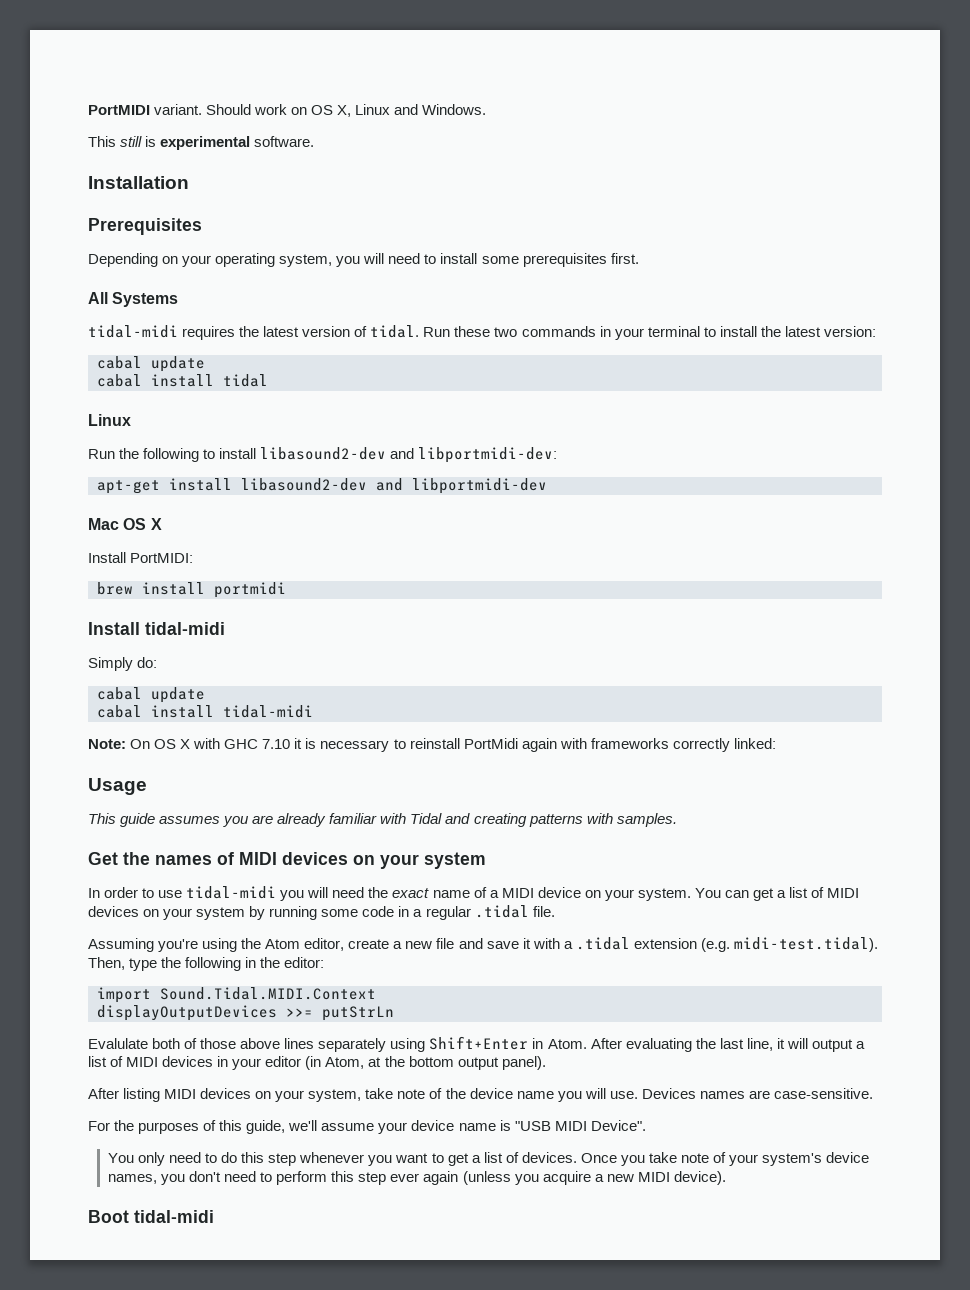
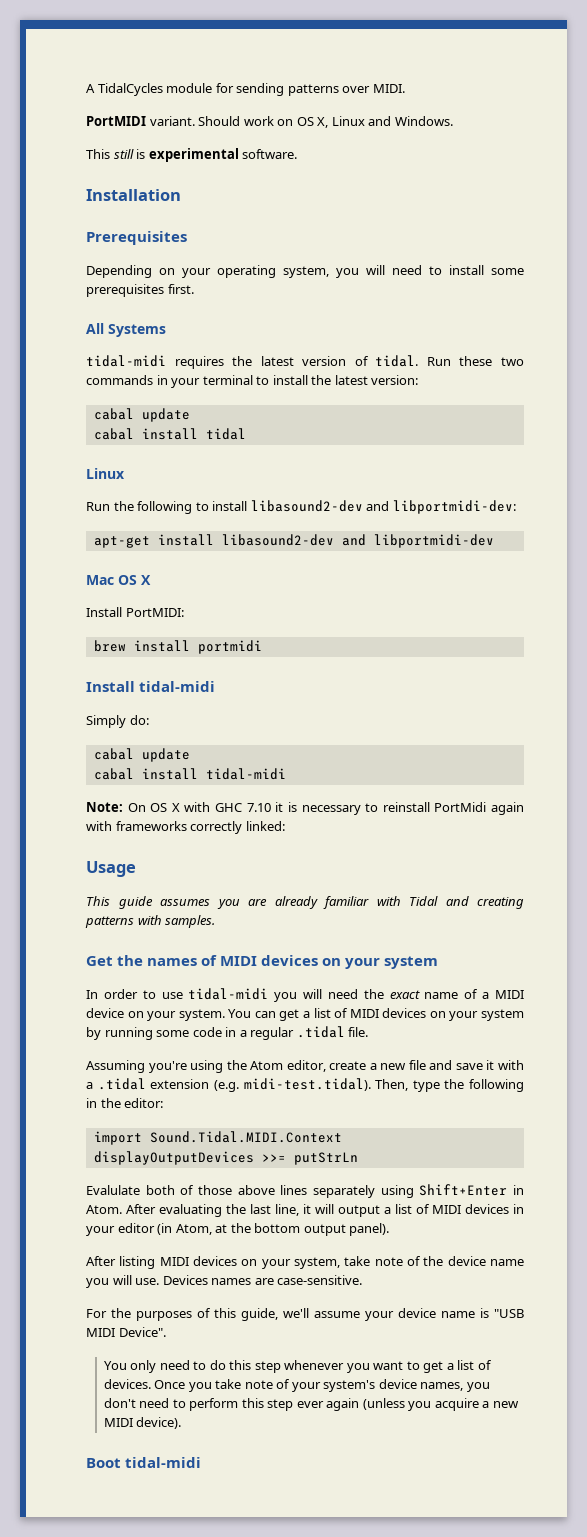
+ A TidalCycles module for sending patterns over MIDI.

